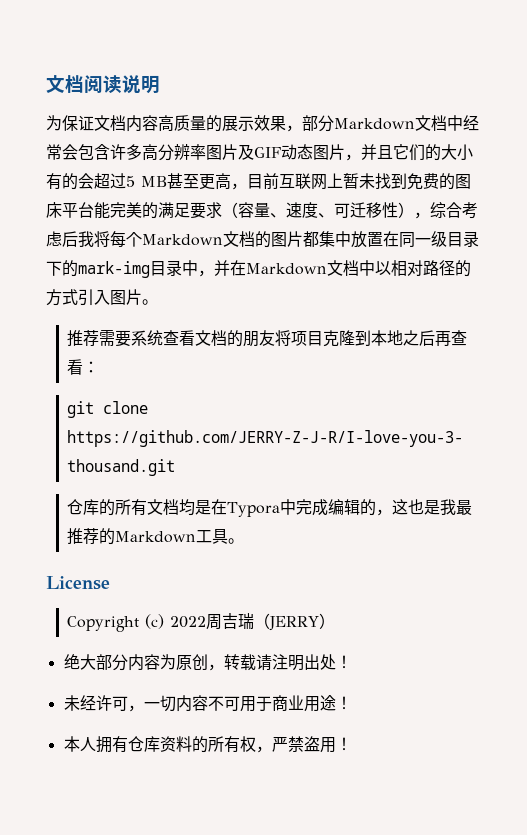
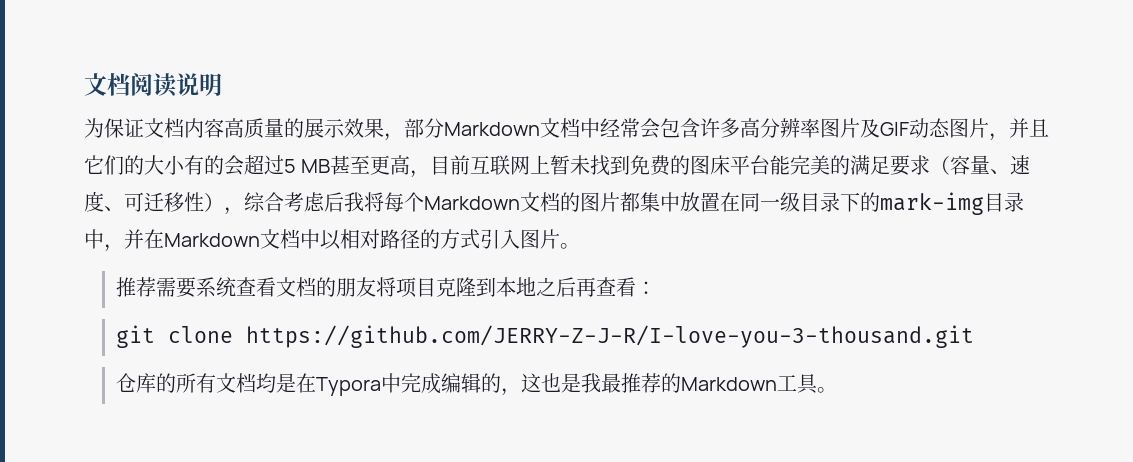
- License
- Copyright (c) 2022周吉瑞（JERRY）
- 绝大部分内容为原创，转载请注明出处！
- 未经许可，一切内容不可用于商业用途！
- 本人拥有仓库资料的所有权，严禁盗用！

